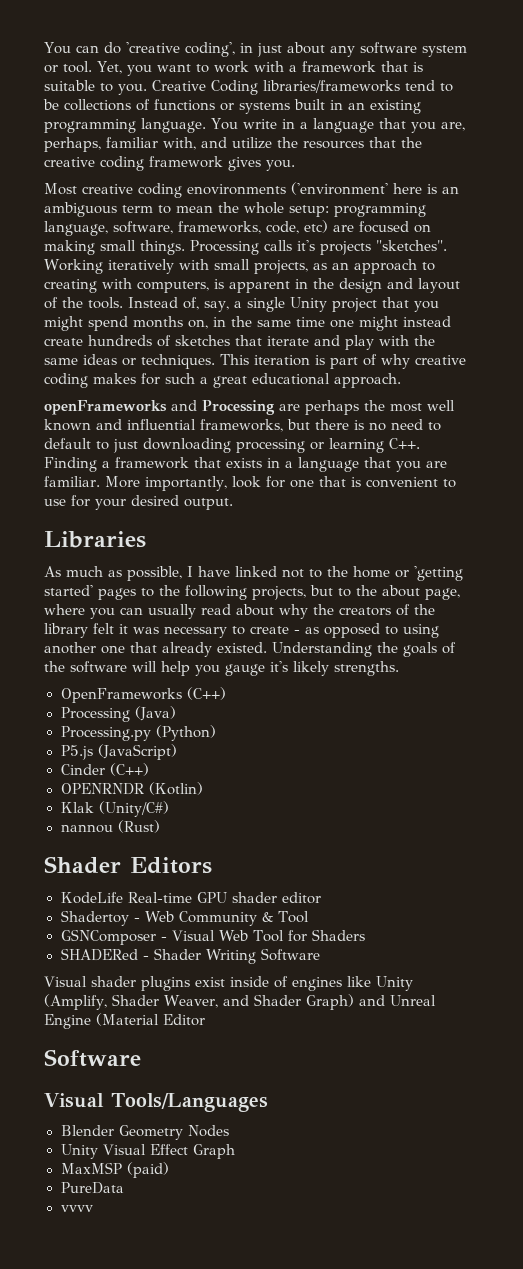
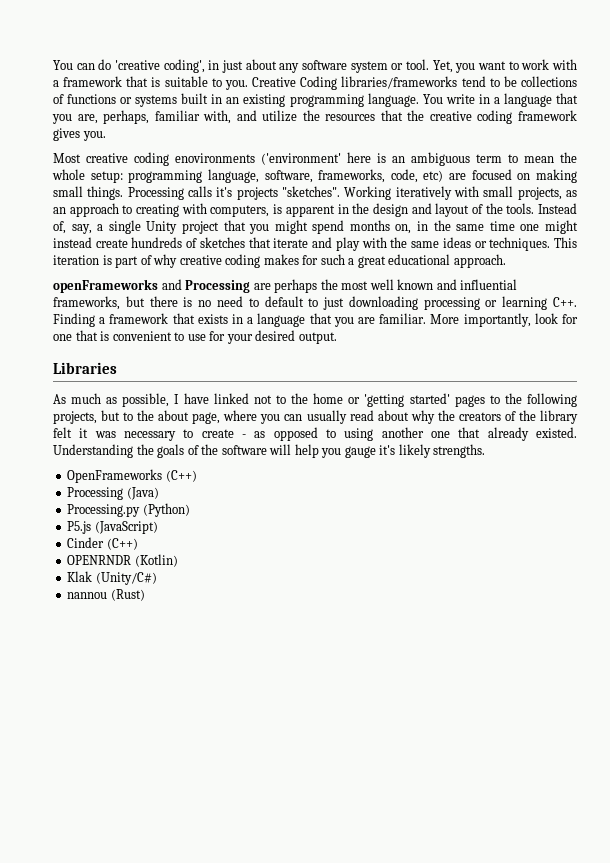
- Shader Editors
- KodeLife Real-time GPU shader editor
- Shadertoy - Web Community & Tool
- GSNComposer - Visual Web Tool for Shaders
- SHADERed - Shader Writing Software
- Visual shader plugins exist inside of engines like Unity (Amplify, Shader Weaver, and Shader Graph) and Unreal Engine (Material Editor
- Software
- Visual Tools/Languages
- Blender Geometry Nodes
- Unity Visual Effect Graph
- MaxMSP (paid)
- PureData
- vvvv

